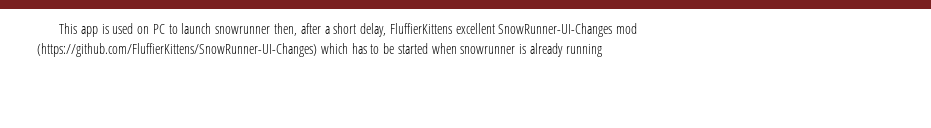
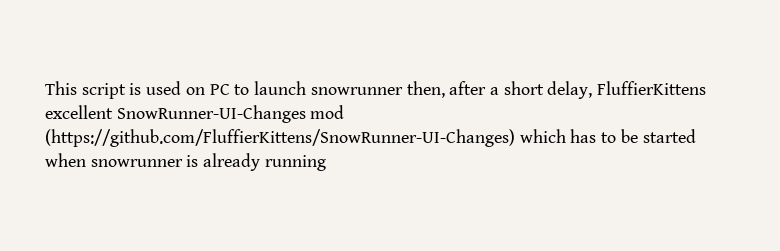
- This app is used on PC to launch snowrunner then, after a short delay, FluffierKittens excellent SnowRunner-UI-Changes mod (https://github.com/FluffierKittens/SnowRunner-UI-Changes) which has to be started when snowrunner is already running
+ This script is used on PC to launch snowrunner then, after a short delay, FluffierKittens excellent SnowRunner-UI-Changes mod (https://github.com/FluffierKittens/SnowRunner-UI-Changes) which has to be started when snowrunner is already running

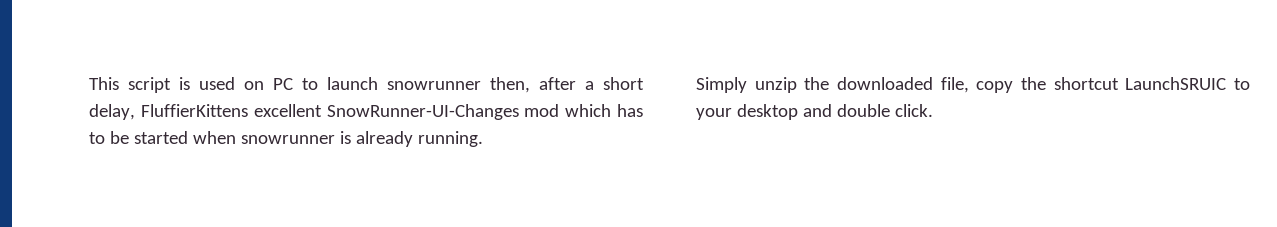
- This script is used on PC to launch snowrunner then, after a short delay, FluffierKittens excellent SnowRunner-UI-Changes mod (https://github.com/FluffierKittens/SnowRunner-UI-Changes) which has to be started when snowrunner is already running
+ This script is used on PC to launch snowrunner then, after a short delay, FluffierKittens excellent SnowRunner-UI-Changes mod which has to be started when snowrunner is already running.
+ Simply unzip the downloaded file, copy the shortcut LaunchSRUIC to your desktop and double click.

